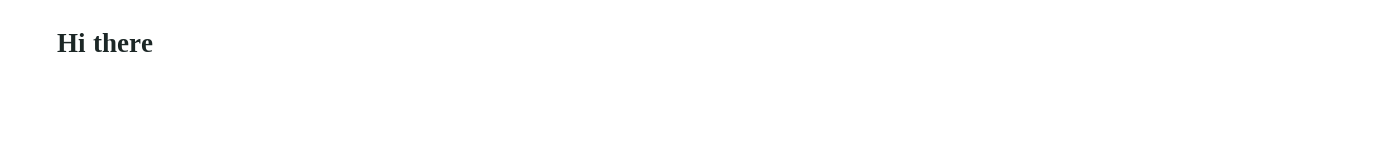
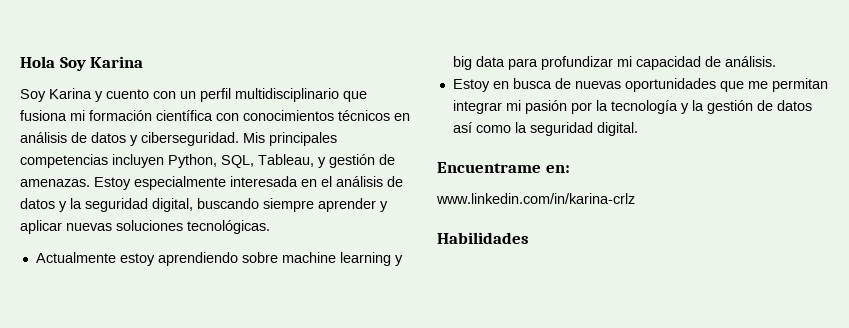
- Hi there
+ Hola Soy Karina
+ Soy Karina y cuento con un perfil multidisciplinario que fusiona mi formación científica con conocimientos técnicos en análisis de datos y ciberseguridad. Mis principales competencias incluyen Python, SQL, Tableau, y gestión de amenazas. Estoy especialmente interesada en el análisis de datos y la seguridad digital, buscando siempre aprender y aplicar nuevas soluciones tecnológicas.
+ Actualmente estoy aprendiendo sobre machine learning y big data para profundizar mi capacidad de análisis.
+ Estoy en busca de nuevas oportunidades que me permitan integrar mi pasión por la tecnología y la gestión de datos así como la seguridad digital.
+ Encuentrame en:
+ www.linkedin.com/in/karina-crlz
+ Habilidades

